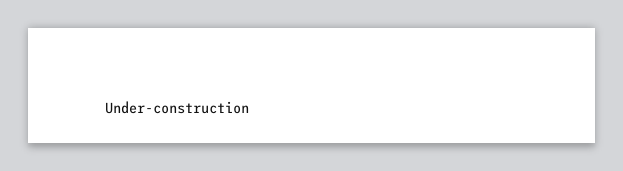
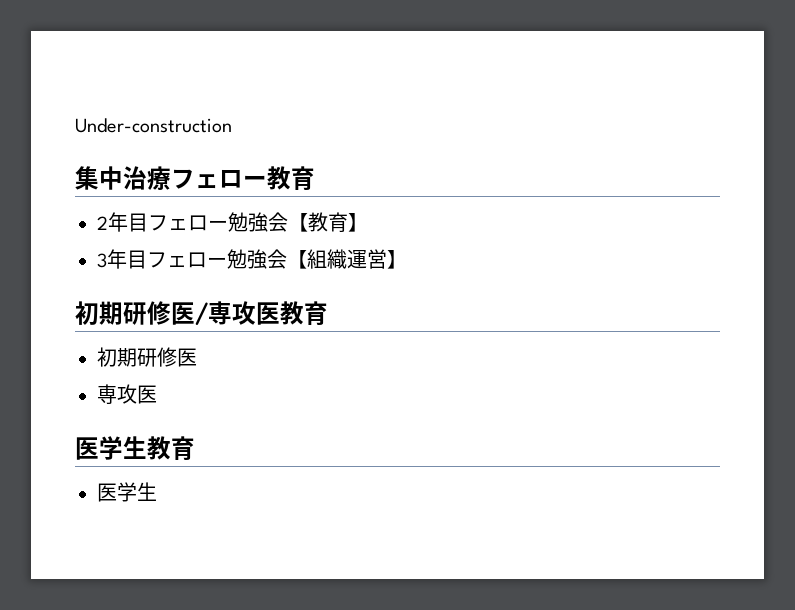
+ 集中治療フェロー教育
+ 2年目フェロー勉強会【教育】
+ 3年目フェロー勉強会【組織運営】
+ 初期研修医/専攻医教育
+ 初期研修医
+ 専攻医
+ 医学生教育
+ 医学生

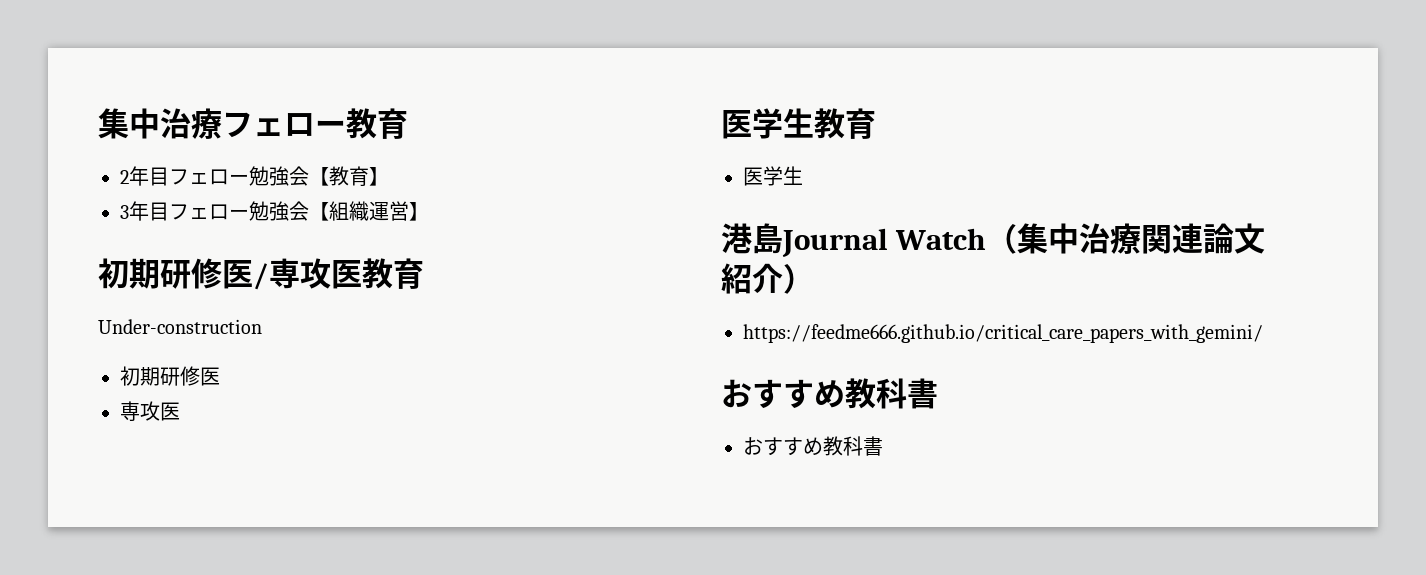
- Under-construction
+ Under-construction
+ 港島Journal Watch（集中治療関連論文紹介）
+ https://feedme666.github.io/critical_care_papers_with_gemini/
+ おすすめ教科書
+ おすすめ教科書

